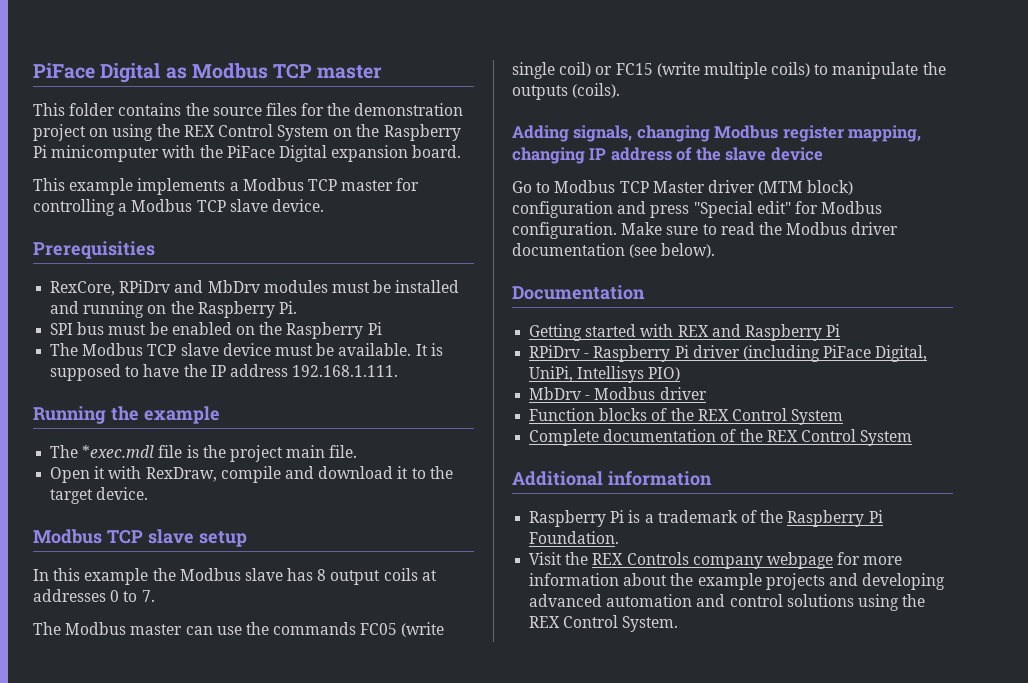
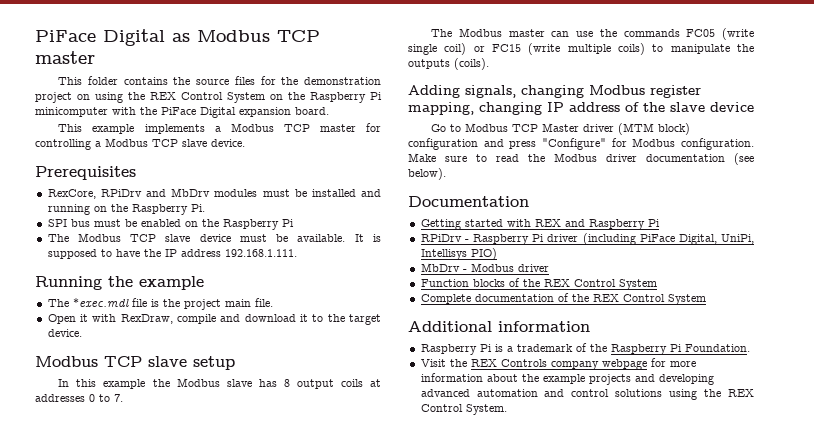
- Prerequisities
+ Prerequisites
- Go to Modbus TCP Master driver (MTM block) configuration and press "Special edit" for Modbus configuration.
+ Go to Modbus TCP Master driver (MTM block) configuration and press "Configure" for Modbus configuration.

